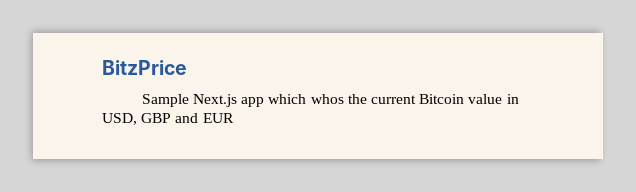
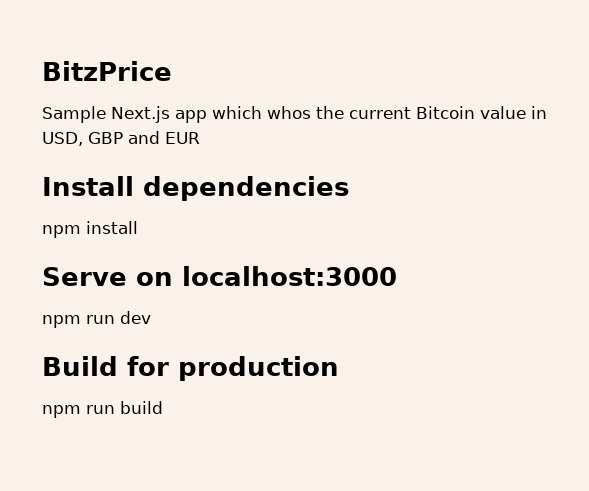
+ Install dependencies
+ npm install
+ Serve on localhost:3000
+ npm run dev
+ Build for production
+ npm run build

